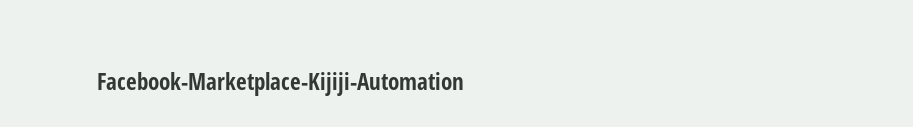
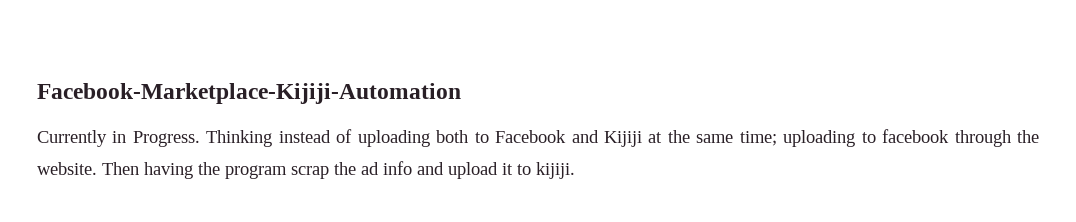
+ Currently in Progress. Thinking instead of uploading both to Facebook and Kijiji at the same time; uploading to facebook through the website. Then having the program scrap the ad info and upload it to kijiji.

